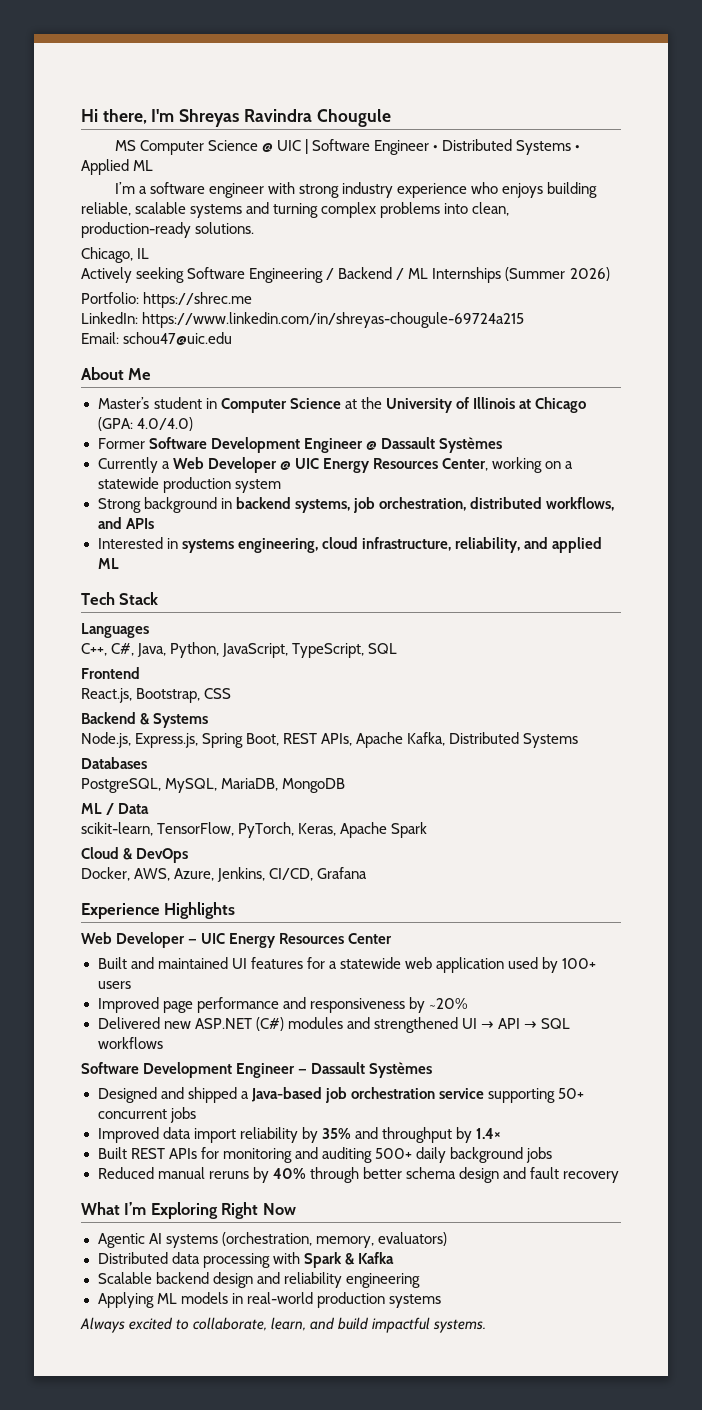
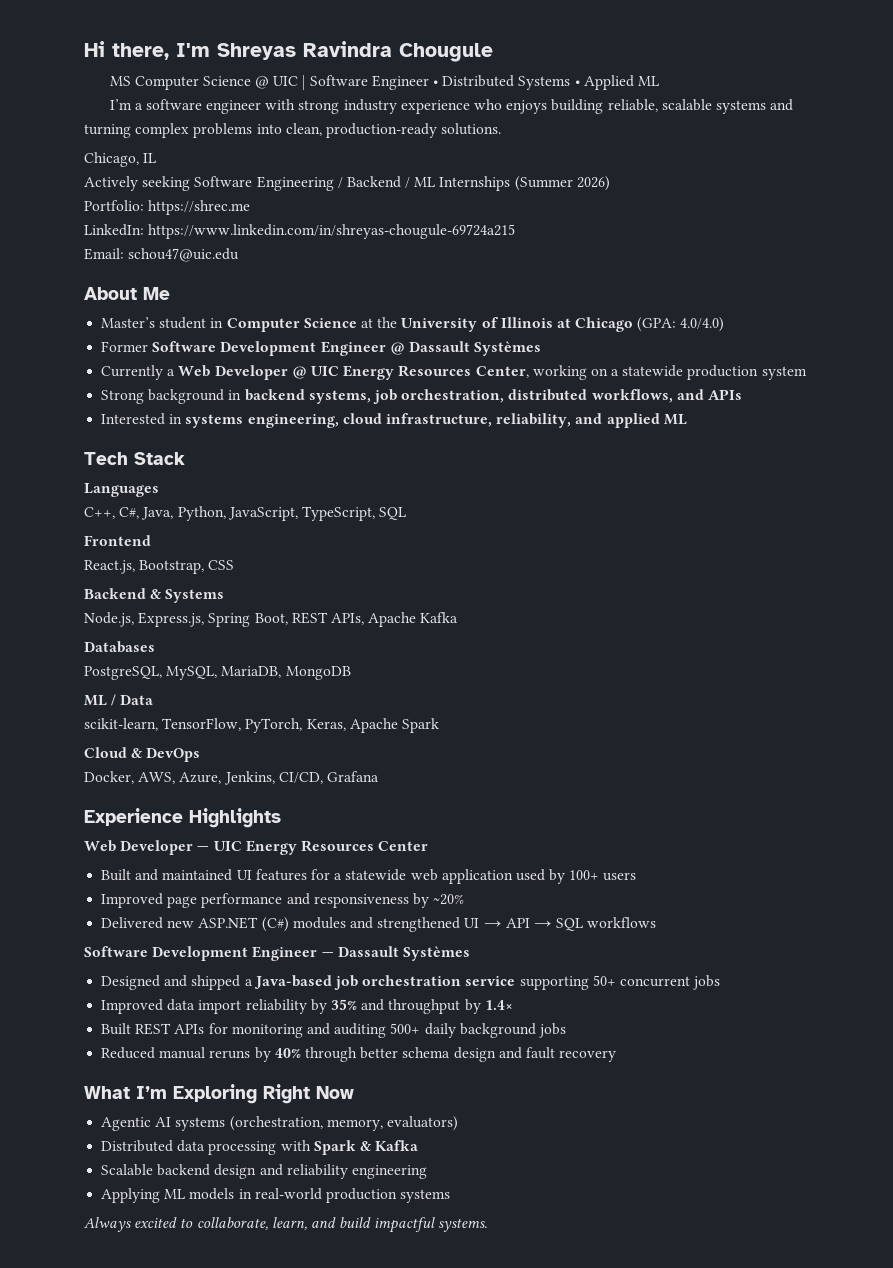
- Node.js, Express.js, Spring Boot, REST APIs, Apache Kafka, Distributed Systems
+ Node.js, Express.js, Spring Boot, REST APIs, Apache Kafka

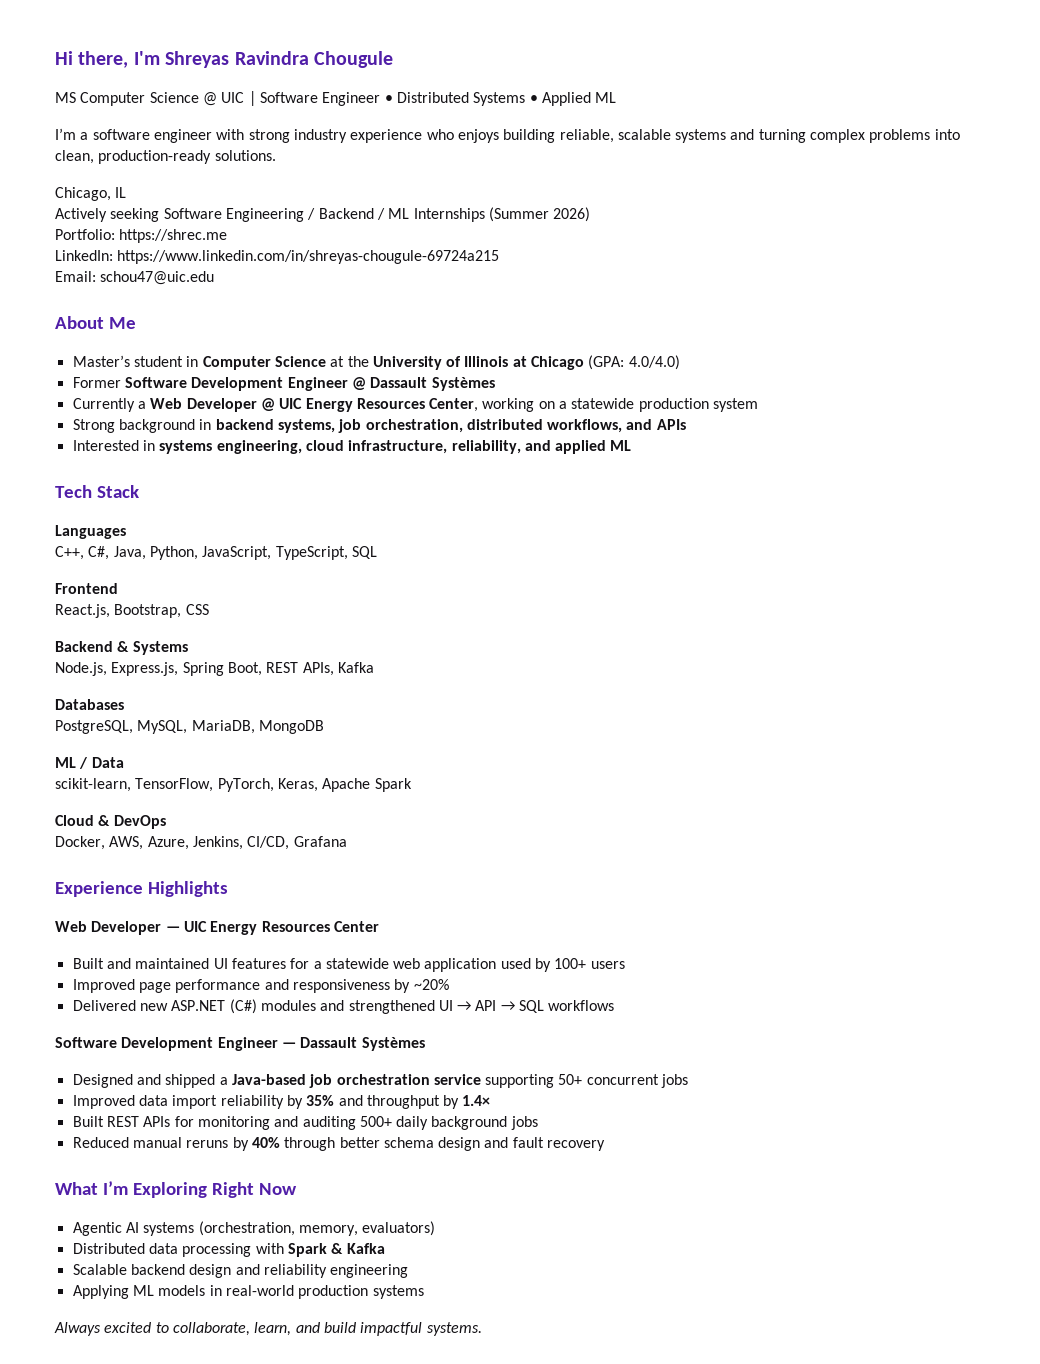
- Node.js, Express.js, Spring Boot, REST APIs, Apache Kafka
+ Node.js, Express.js, Spring Boot, REST APIs, Kafka

